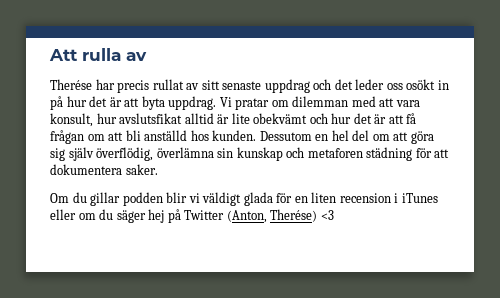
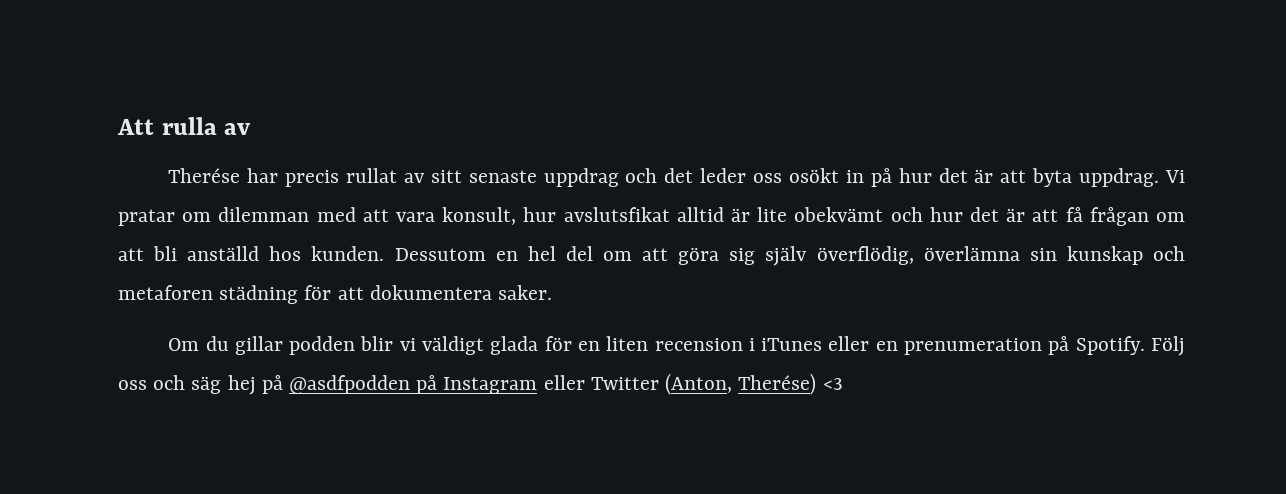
- Om du gillar podden blir vi väldigt glada för en liten recension i iTunes eller om du säger hej på Twitter (Anton, Therése) <3
+ Om du gillar podden blir vi väldigt glada för en liten recension i iTunes eller en prenumeration på Spotify. Följ oss och säg hej på @asdfpodden på Instagram eller Twitter (Anton, Therése) <3

